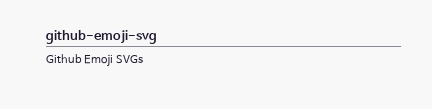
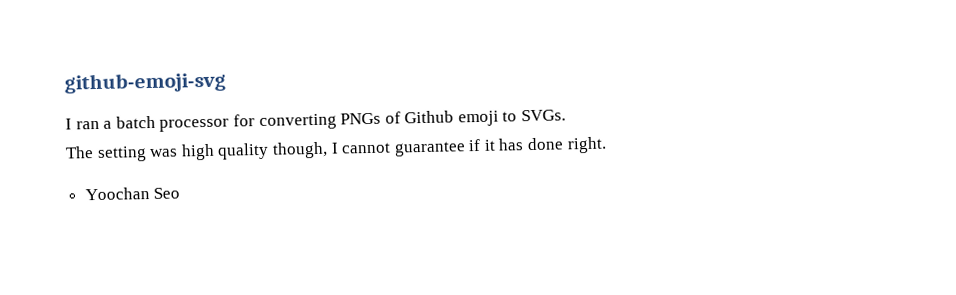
- Github Emoji SVGs
+ I ran a batch processor for converting PNGs of Github emoji to SVGs.
+ The setting was high quality though, I cannot guarantee if it has done right.
+ Yoochan Seo

